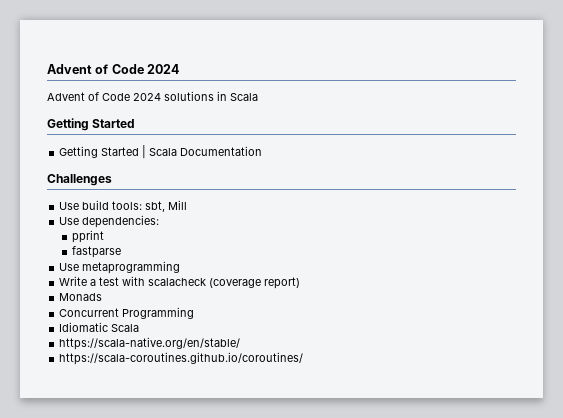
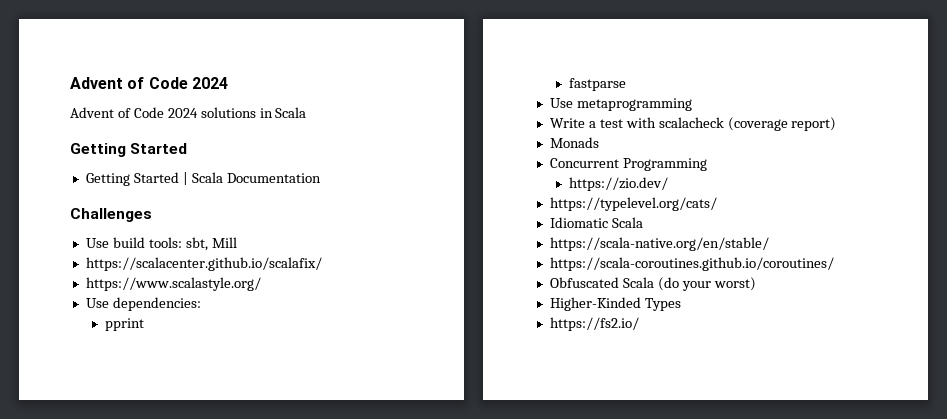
+ https://scalacenter.github.io/scalafix/
+ https://www.scalastyle.org/
+ https://zio.dev/
+ https://typelevel.org/cats/
+ Obfuscated Scala (do your worst)
+ Higher-Kinded Types
+ https://fs2.io/

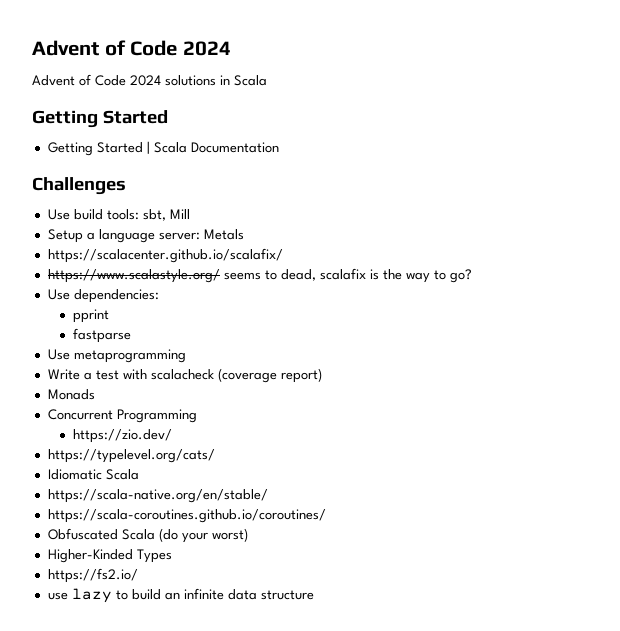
+ Setup a language server: Metals
  https://scalacenter.github.io/scalafix/
- https://www.scalastyle.org/
+ https://www.scalastyle.org/ seems to dead, scalafix is the way to go?
+ use lazy to build an infinite data structure

